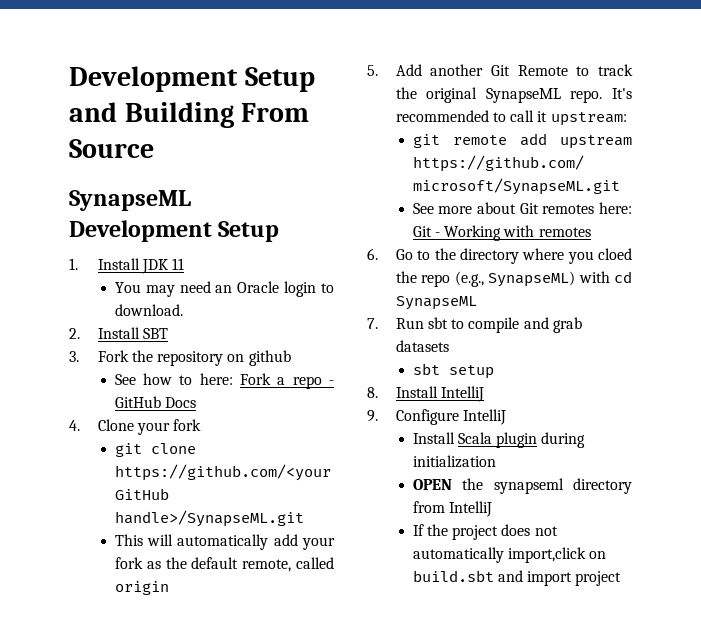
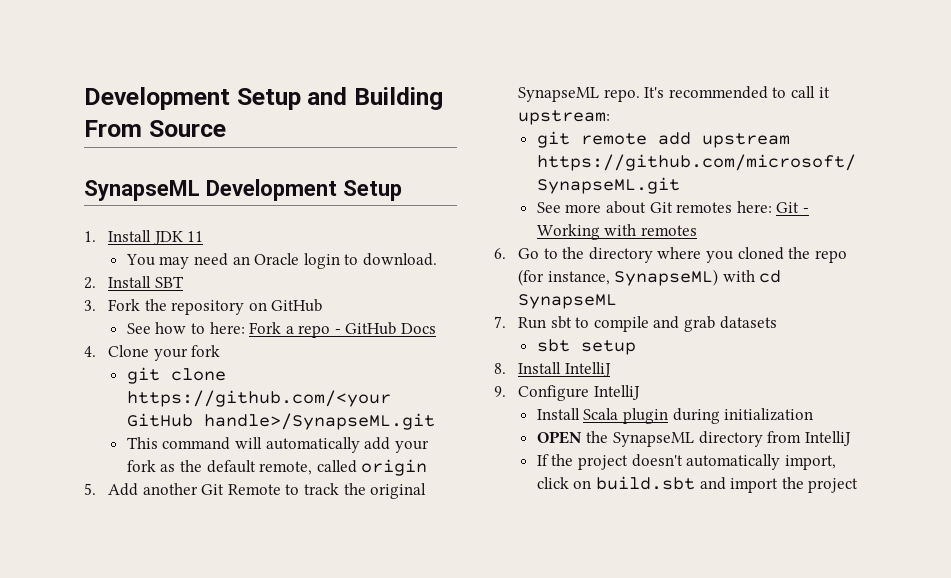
- 3. Fork the repository on github
+ 3. Fork the repository on GitHub
- This will automatically add your fork as the default remote, called origin
+ This command will automatically add your fork as the default remote, called origin
- 6. Go to the directory where you cloed the repo (e.g., SynapseML) with cd SynapseML
+ 6. Go to the directory where you cloned the repo (for instance, SynapseML) with cd SynapseML
- OPEN the synapseml directory from IntelliJ
+ OPEN the SynapseML directory from IntelliJ
- If the project does not automatically import,click on build.sbt and import project
+ If the project doesn't automatically import, click on build.sbt and import the project

